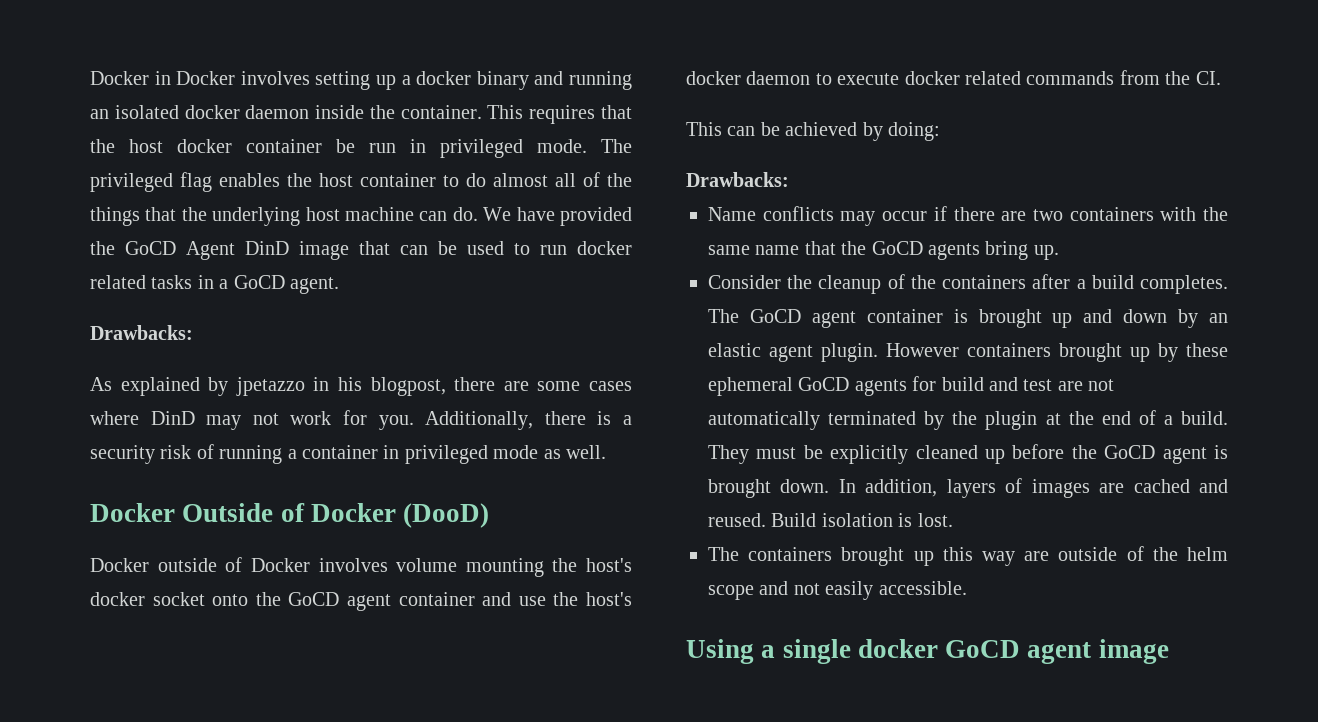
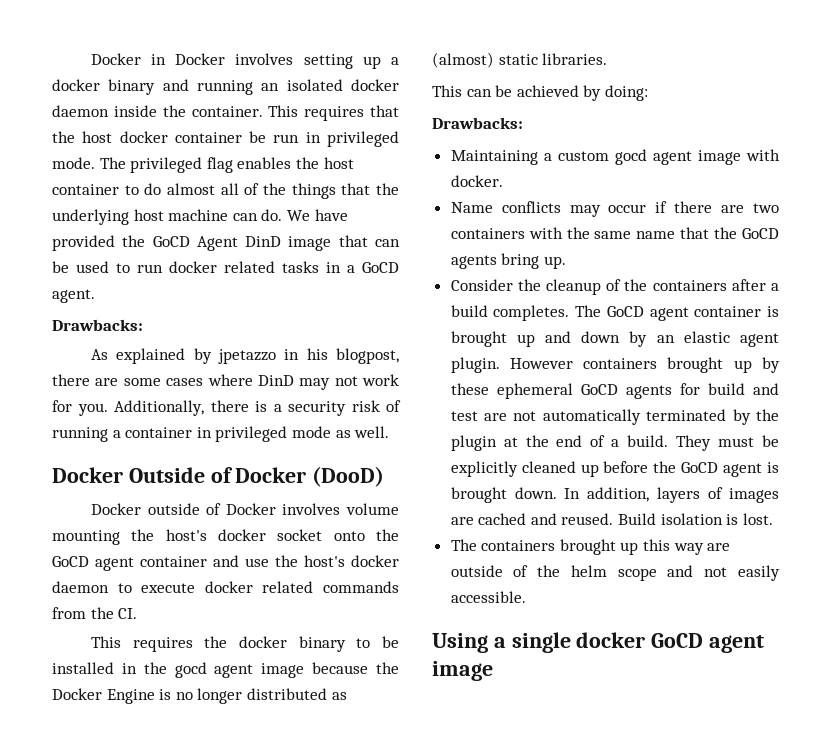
+ This requires the docker binary to be installed in the gocd agent image because the Docker Engine is no longer distributed as (almost) static libraries.
+ Maintaining a custom gocd agent image with docker.

